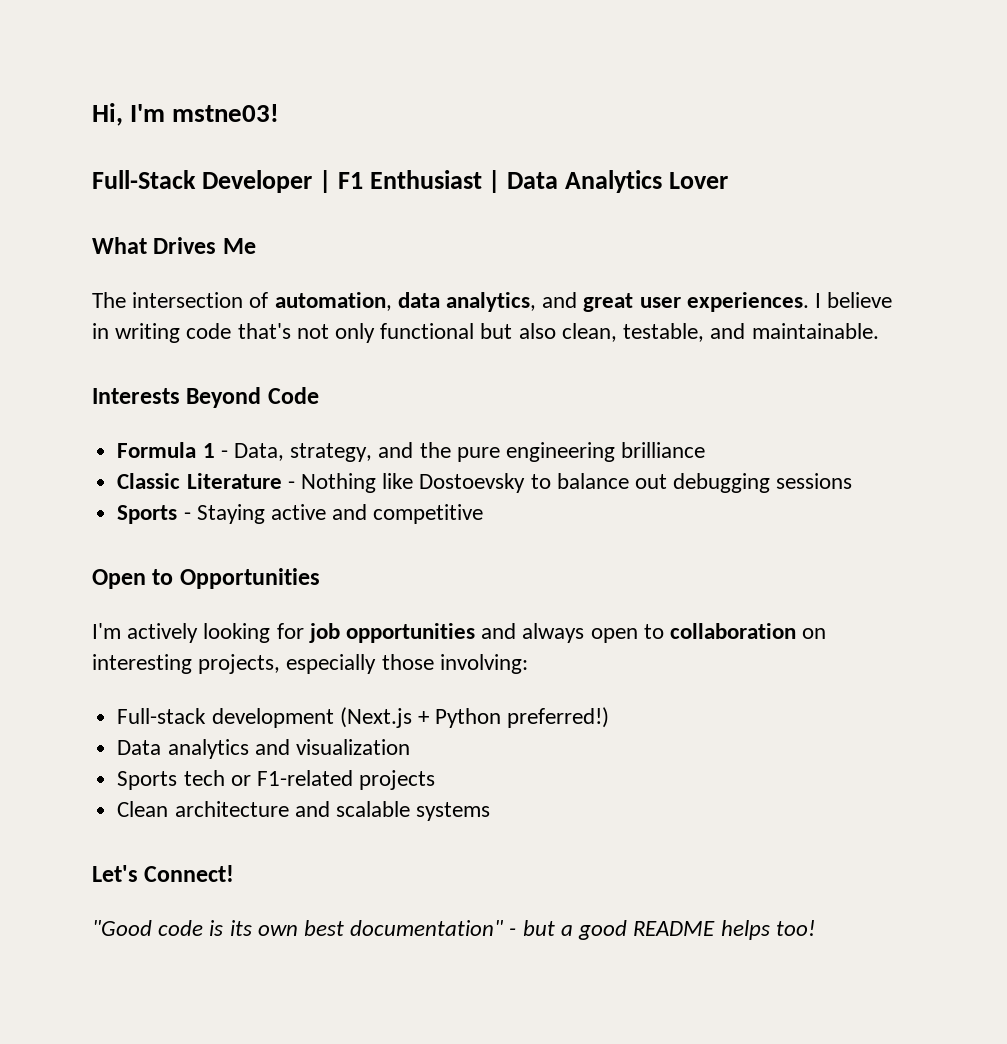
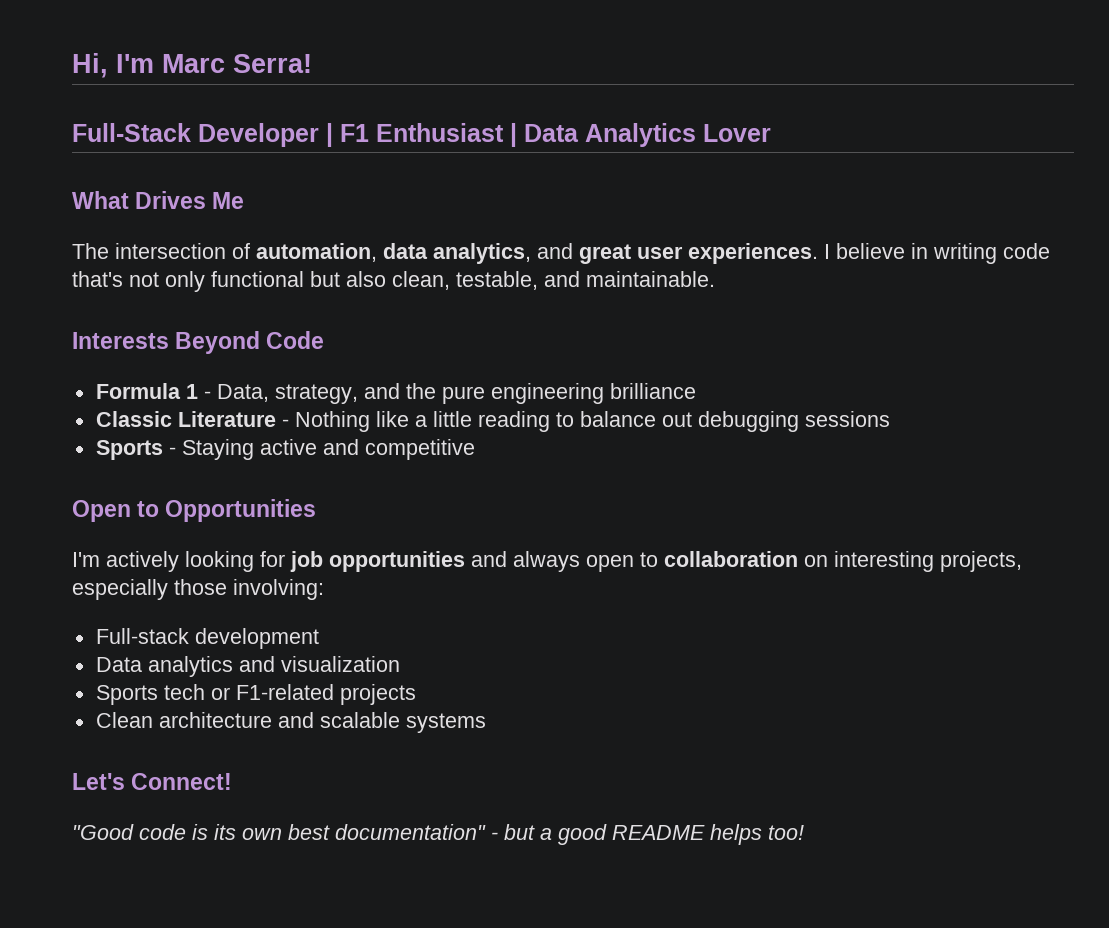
- Hi, I'm mstne03!
+ Hi, I'm Marc Serra!
- Classic Literature - Nothing like Dostoevsky to balance out debugging sessions
+ Classic Literature - Nothing like a little reading to balance out debugging sessions
- Full-stack development (Next.js + Python preferred!)
+ Full-stack development

